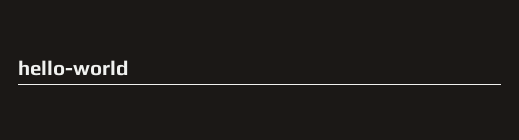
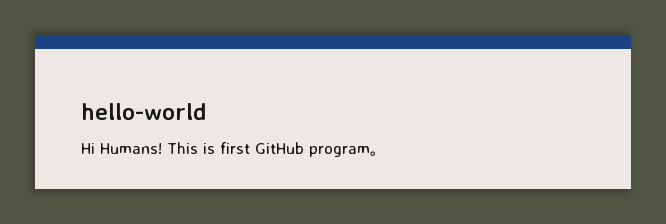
+ Hi Humans! This is first GitHub program。

